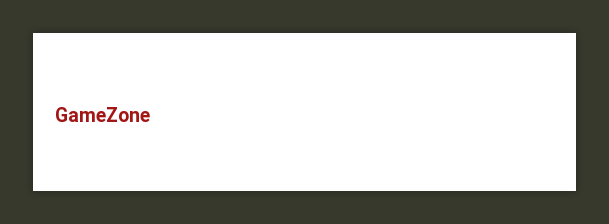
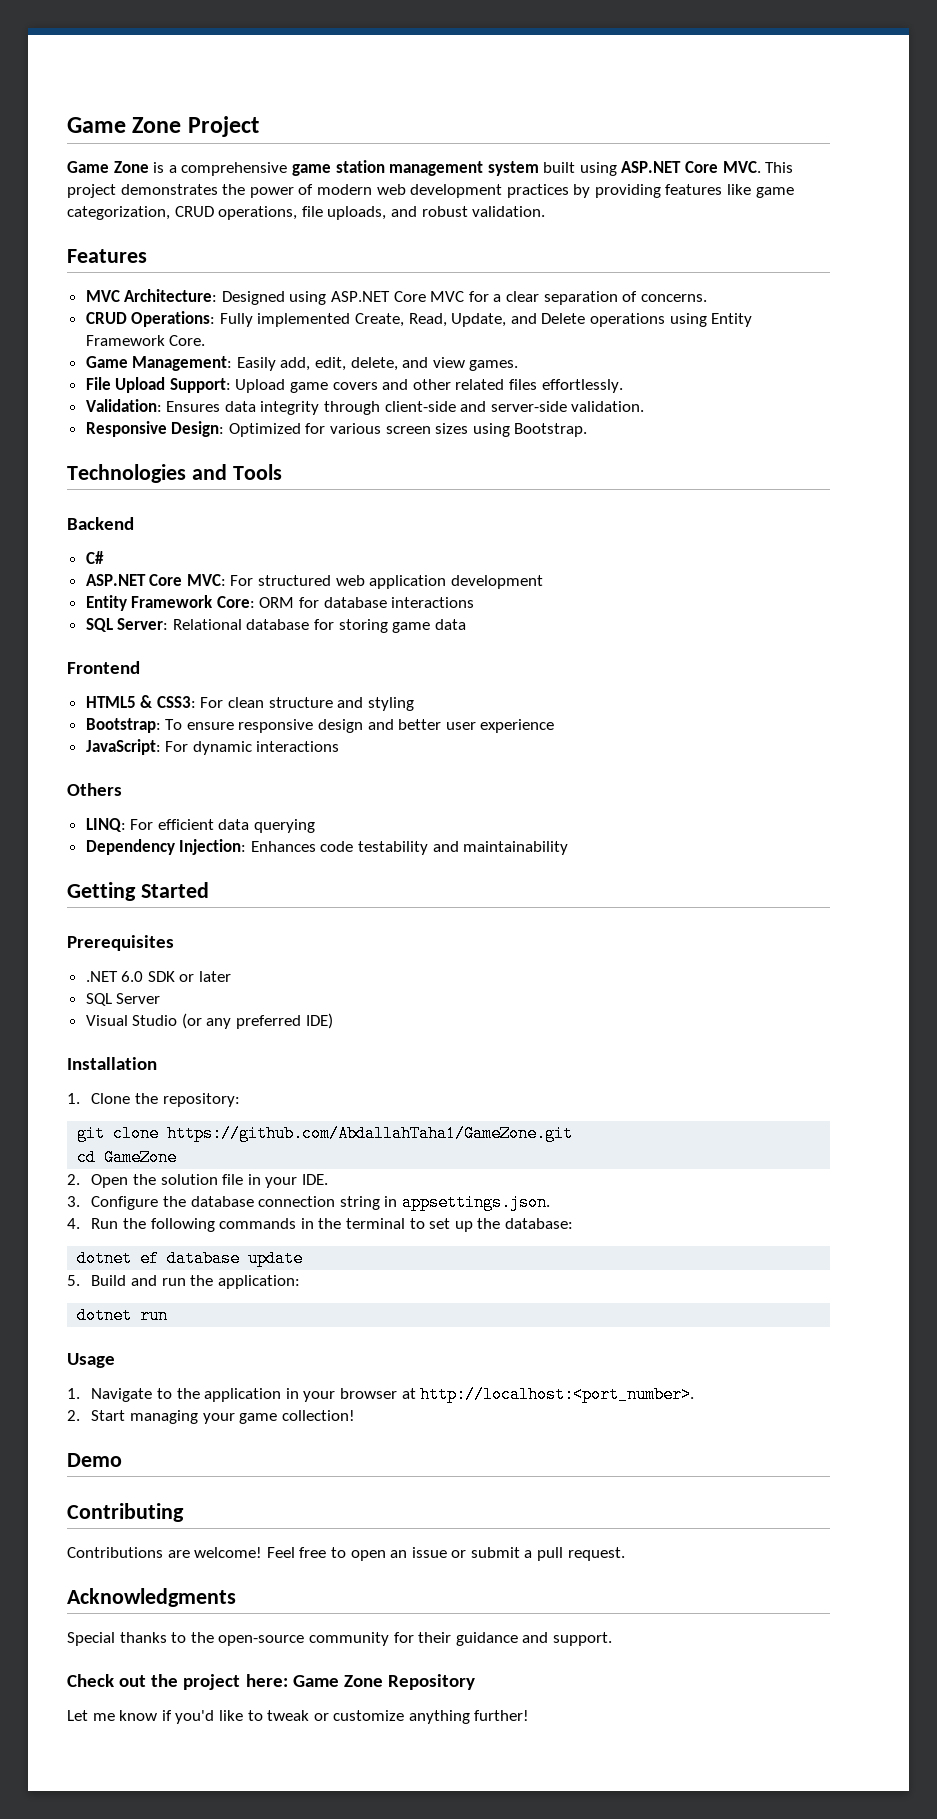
- GameZone
+ Game Zone Project
+ Game Zone is a comprehensive game station management system built using ASP.NET Core MVC. This project demonstrates the power of modern web development practices by providing features like game categorization, CRUD operations, file uploads, and robust validation.
+ Features
+ MVC Architecture: Designed using ASP.NET Core MVC for a clear separation of concerns.
+ CRUD Operations: Fully implemented Create, Read, Update, and Delete operations using Entity Framework Core.
+ Game Management: Easily add, edit, delete, and view games.
+ File Upload Support: Upload game covers and other related files effortlessly.
+ Validation: Ensures data integrity through client-side and server-side validation.
+ Responsive Design: Optimized for various screen sizes using Bootstrap.
+ Technologies and Tools
+ Backend
+ C#
+ ASP.NET Core MVC: For structured web application development
+ Entity Framework Core: ORM for database interactions
+ SQL Server: Relational database for storing game data
+ Frontend
+ HTML5 & CSS3: For clean structure and styling
+ Bootstrap: To ensure responsive design and better user experience
+ JavaScript: For dynamic interactions
+ Others
+ LINQ: For efficient data querying
+ Dependency Injection: Enhances code testability and maintainability
+ Getting Started
+ Prerequisites
+ .NET 6.0 SDK or later
+ SQL Server
+ Visual Studio (or any preferred IDE)
+ Installation
+ 1. Clone the repository:
+ git clone https://github.com/AbdallahTaha1/GameZone.git
+ cd GameZone
+ 2. Open the solution file in your IDE.
+ 3. Configure the database connection string in appsettings.json.
+ 4. Run the following commands in the terminal to set up the database:
+ dotnet ef database update
+ 5. Build and run the application:
+ dotnet run
+ Usage
+ 1. Navigate to the application in your browser at http://localhost:<port_number>.
+ 2. Start managing your game collection!
+ Demo
+ Contributing
+ Contributions are welcome! Feel free to open an issue or submit a pull request.
+ Acknowledgments
+ Special thanks to the open-source community for their guidance and support.
+ Check out the project here: Game Zone Repository
+ Let me know if you'd like to tweak or customize anything further!

